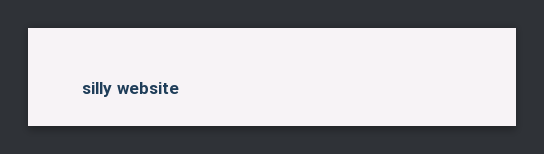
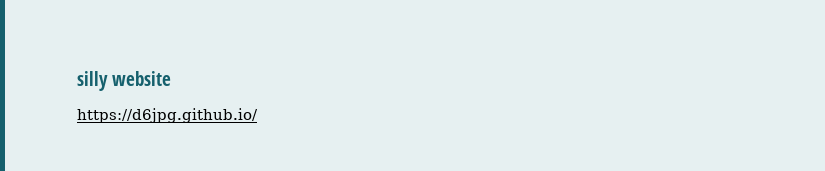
+ https://d6jpg.github.io/

